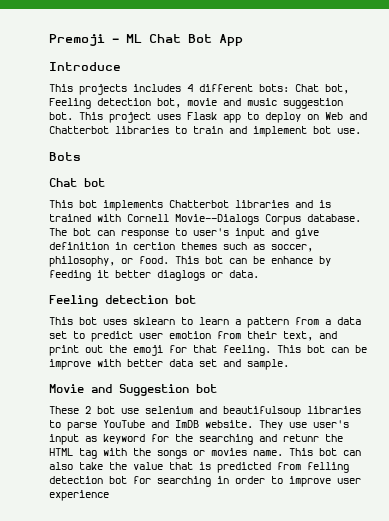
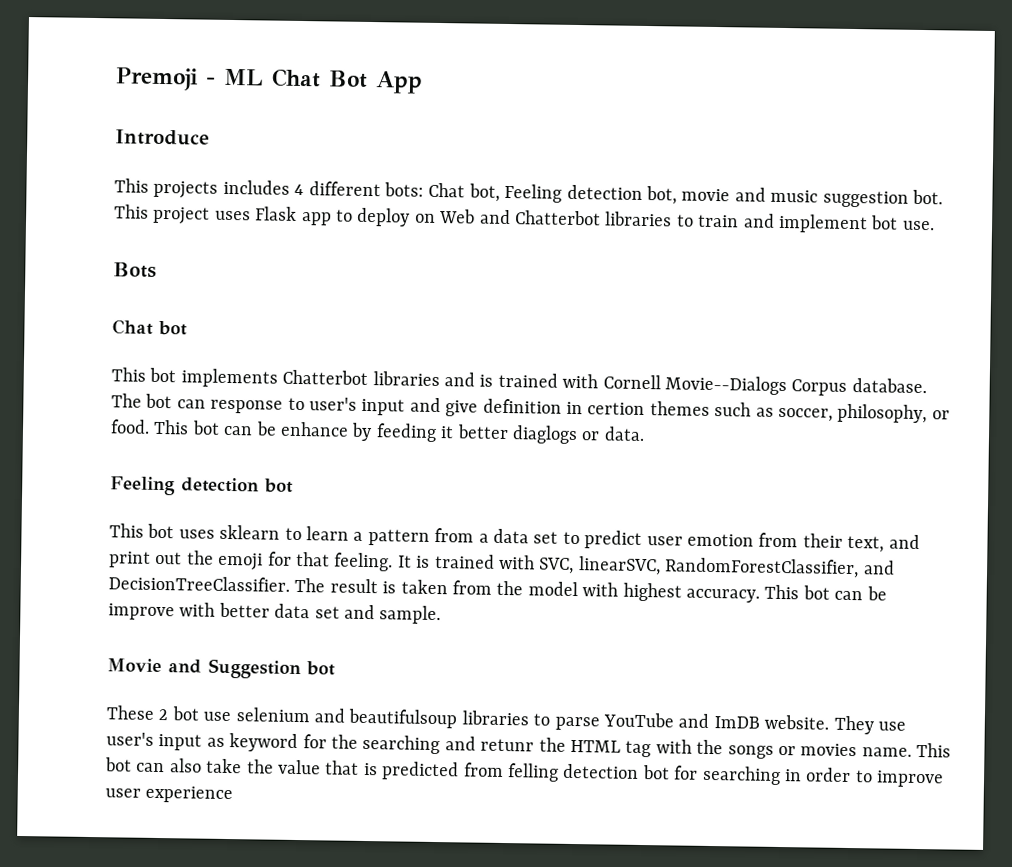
+ It is trained with SVC, linearSVC, RandomForestClassifier, and DecisionTreeClassifier. The result is taken from the model with highest accuracy.

